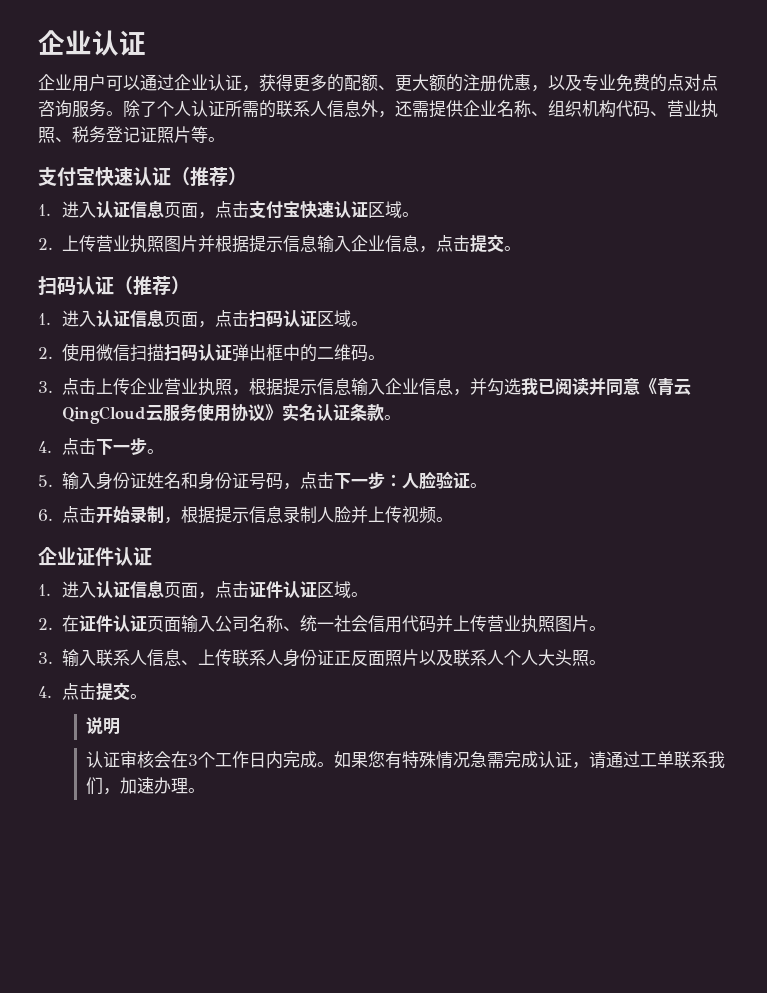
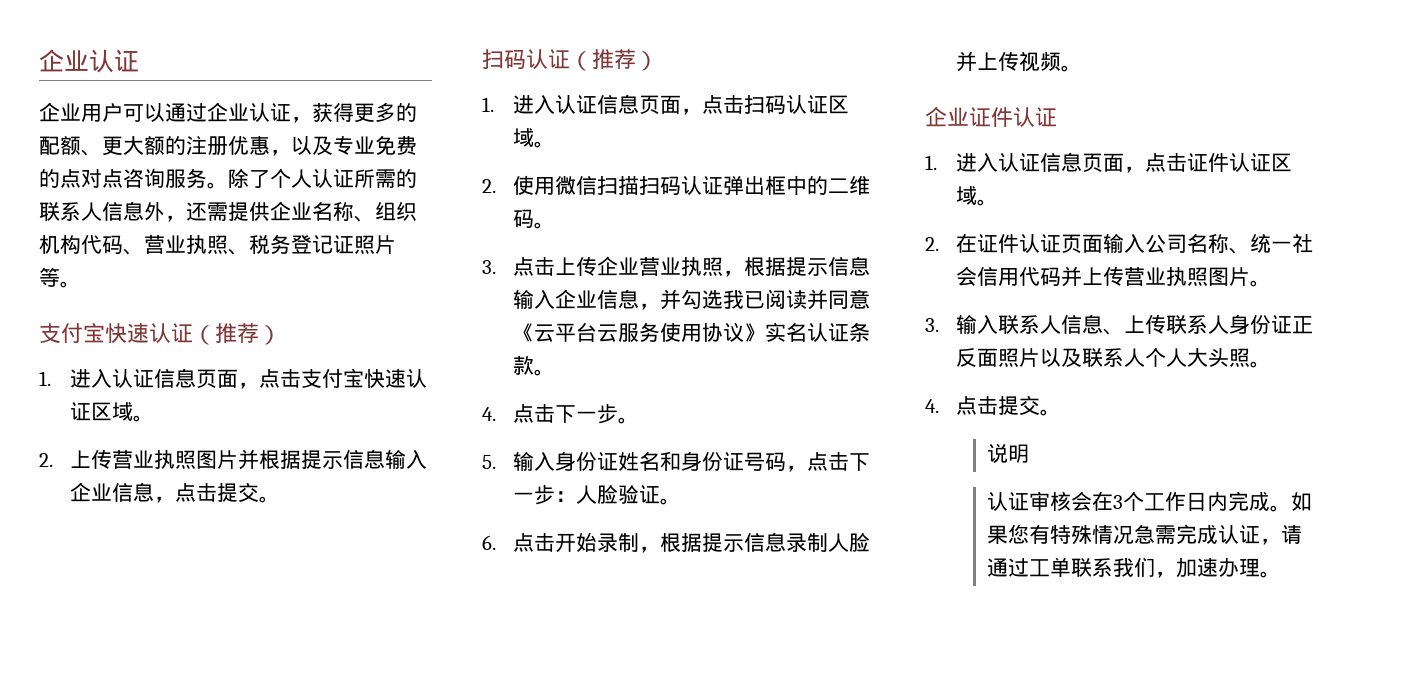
- 3.点击上传企业营业执照，根据提示信息输入企业信息，并勾选我已阅读并同意《青云QingCloud云服务使用协议》实名认证条款。
+ 3.点击上传企业营业执照，根据提示信息输入企业信息，并勾选我已阅读并同意《云平台云服务使用协议》实名认证条款。

